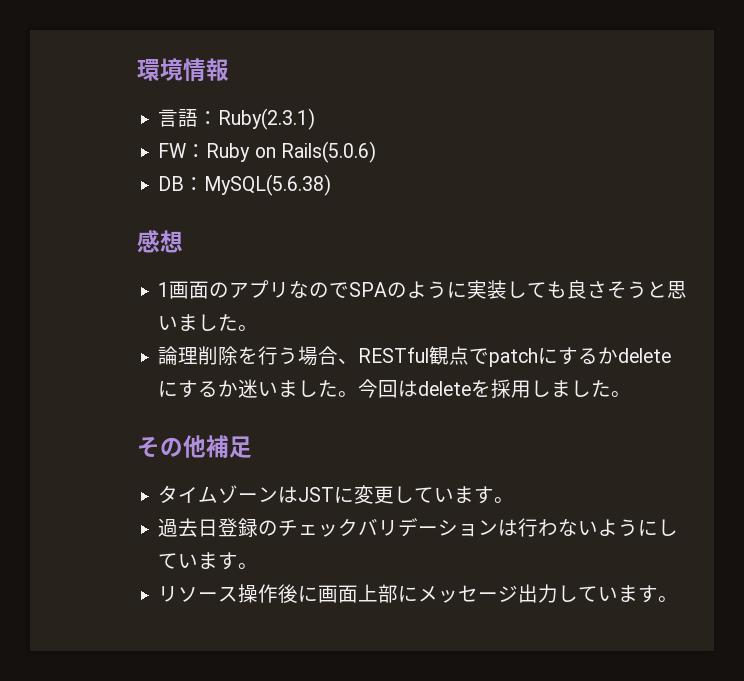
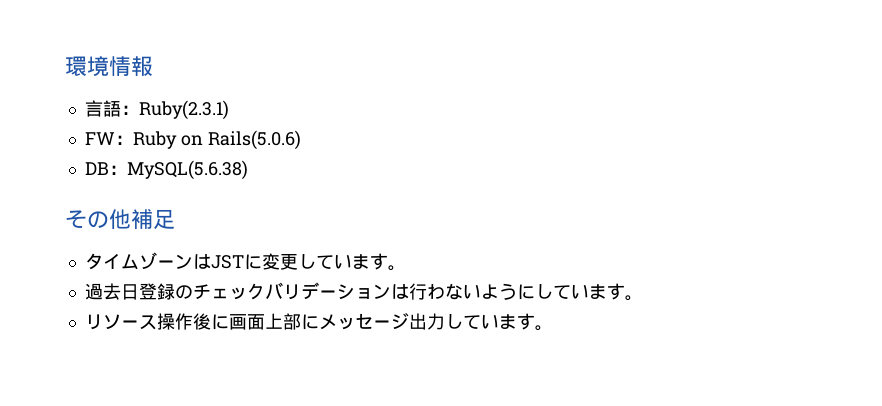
- 感想
- 1画面のアプリなのでSPAのように実装しても良さそうと思いました。
- 論理削除を行う場合、RESTful観点でpatchにするかdeleteにするか迷いました。今回はdeleteを採用しました。

